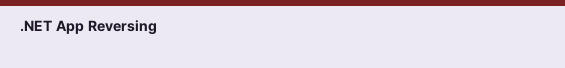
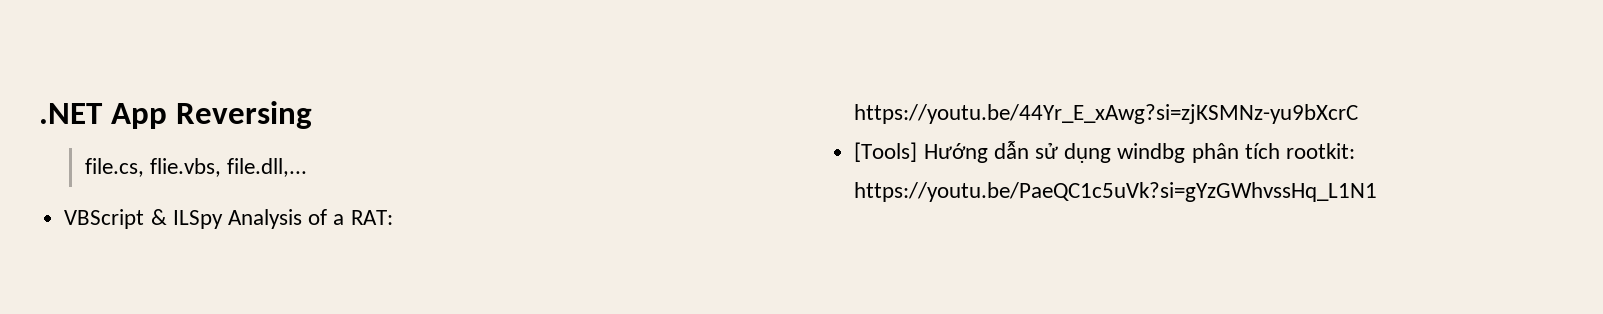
+ file.cs, flie.vbs, file.dll,...
+ VBScript & ILSpy Analysis of a RAT: https://youtu.be/44Yr_E_xAwg?si=zjKSMNz-yu9bXcrC
+ [Tools] Hướng dẫn sử dụng windbg phân tích rootkit: https://youtu.be/PaeQC1c5uVk?si=gYzGWhvssHq_L1N1

